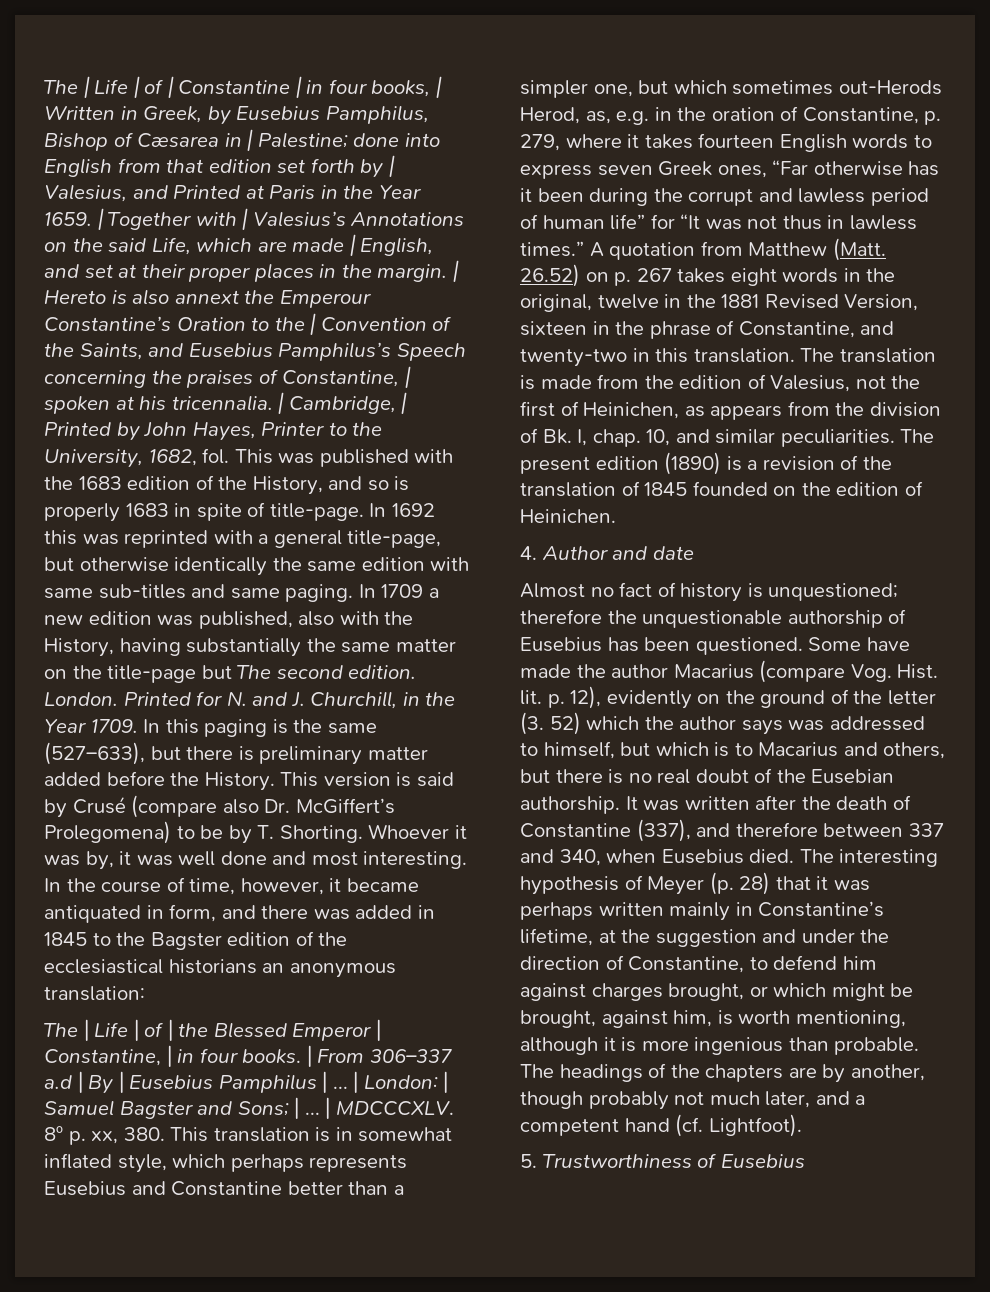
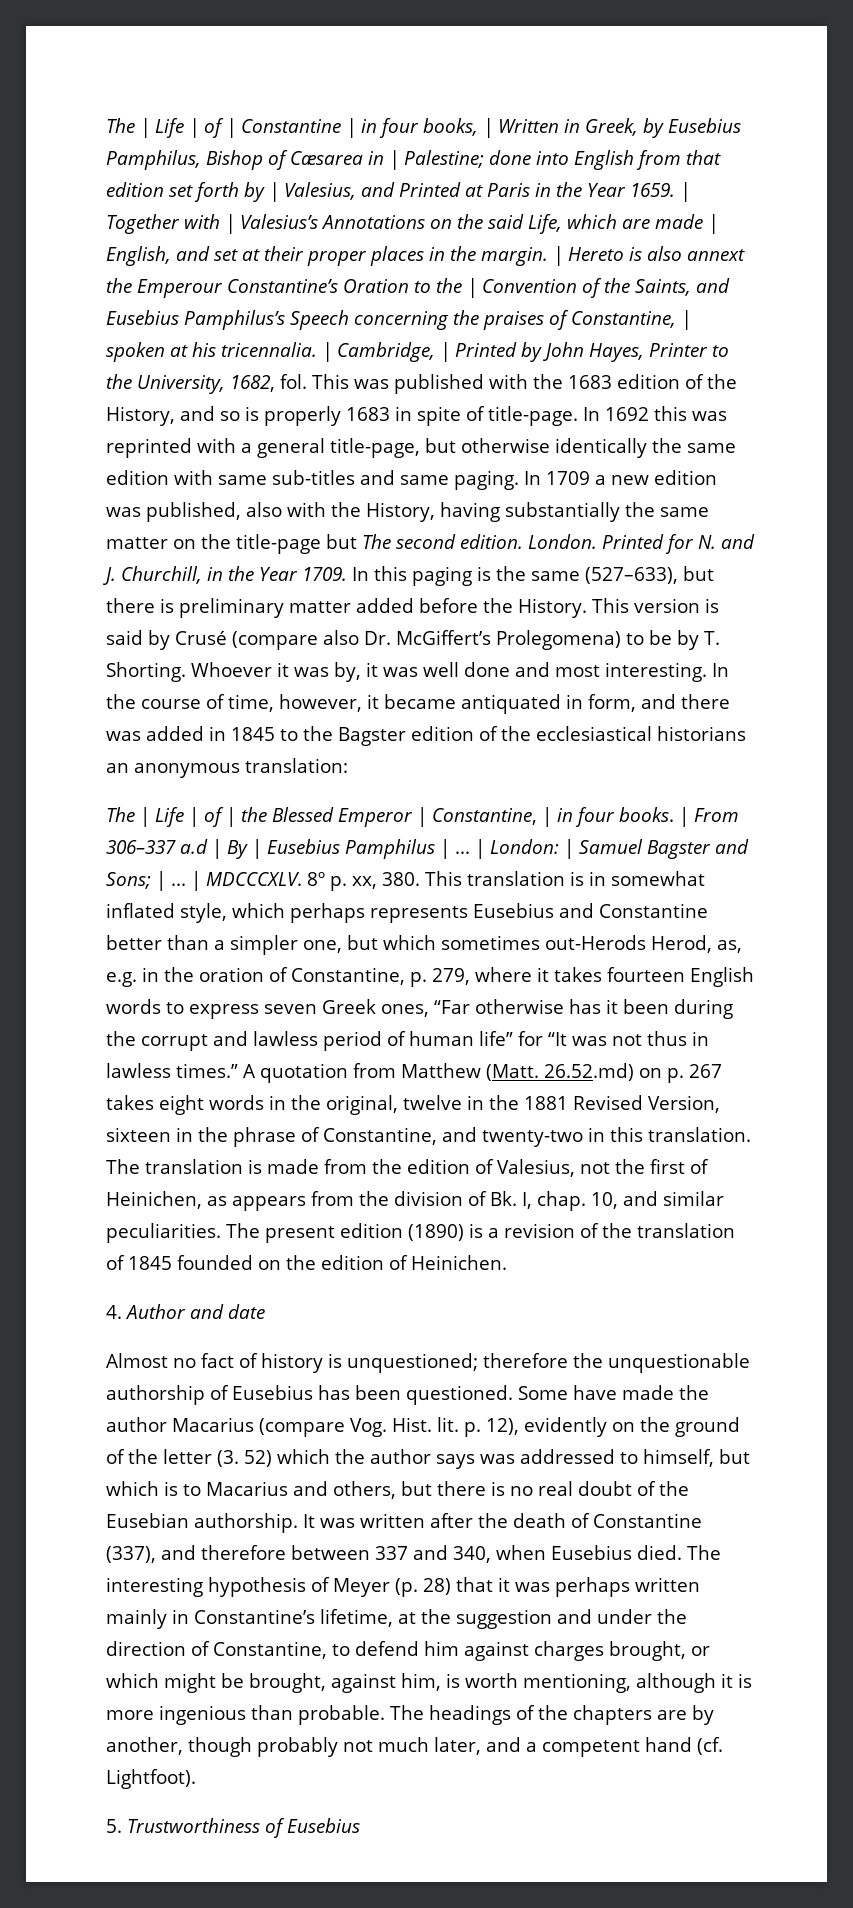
- 26.52) on p. 267 takes eight words in the original, twelve in the 1881 Revised Version, sixteen in the phrase of Constantine, and twenty-two in this translation.
+ 26.52.md) on p. 267 takes eight words in the original, twelve in the 1881 Revised Version, sixteen in the phrase of Constantine, and twenty-two in this translation.

